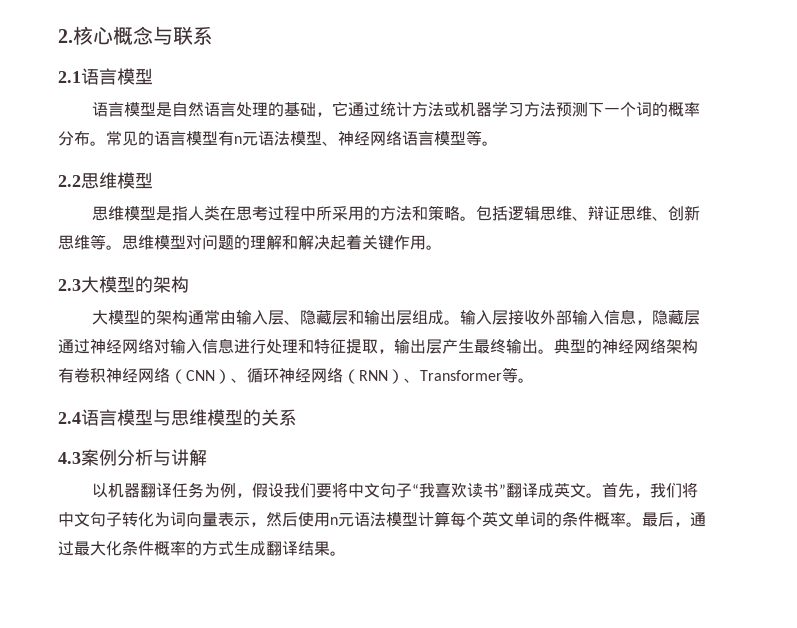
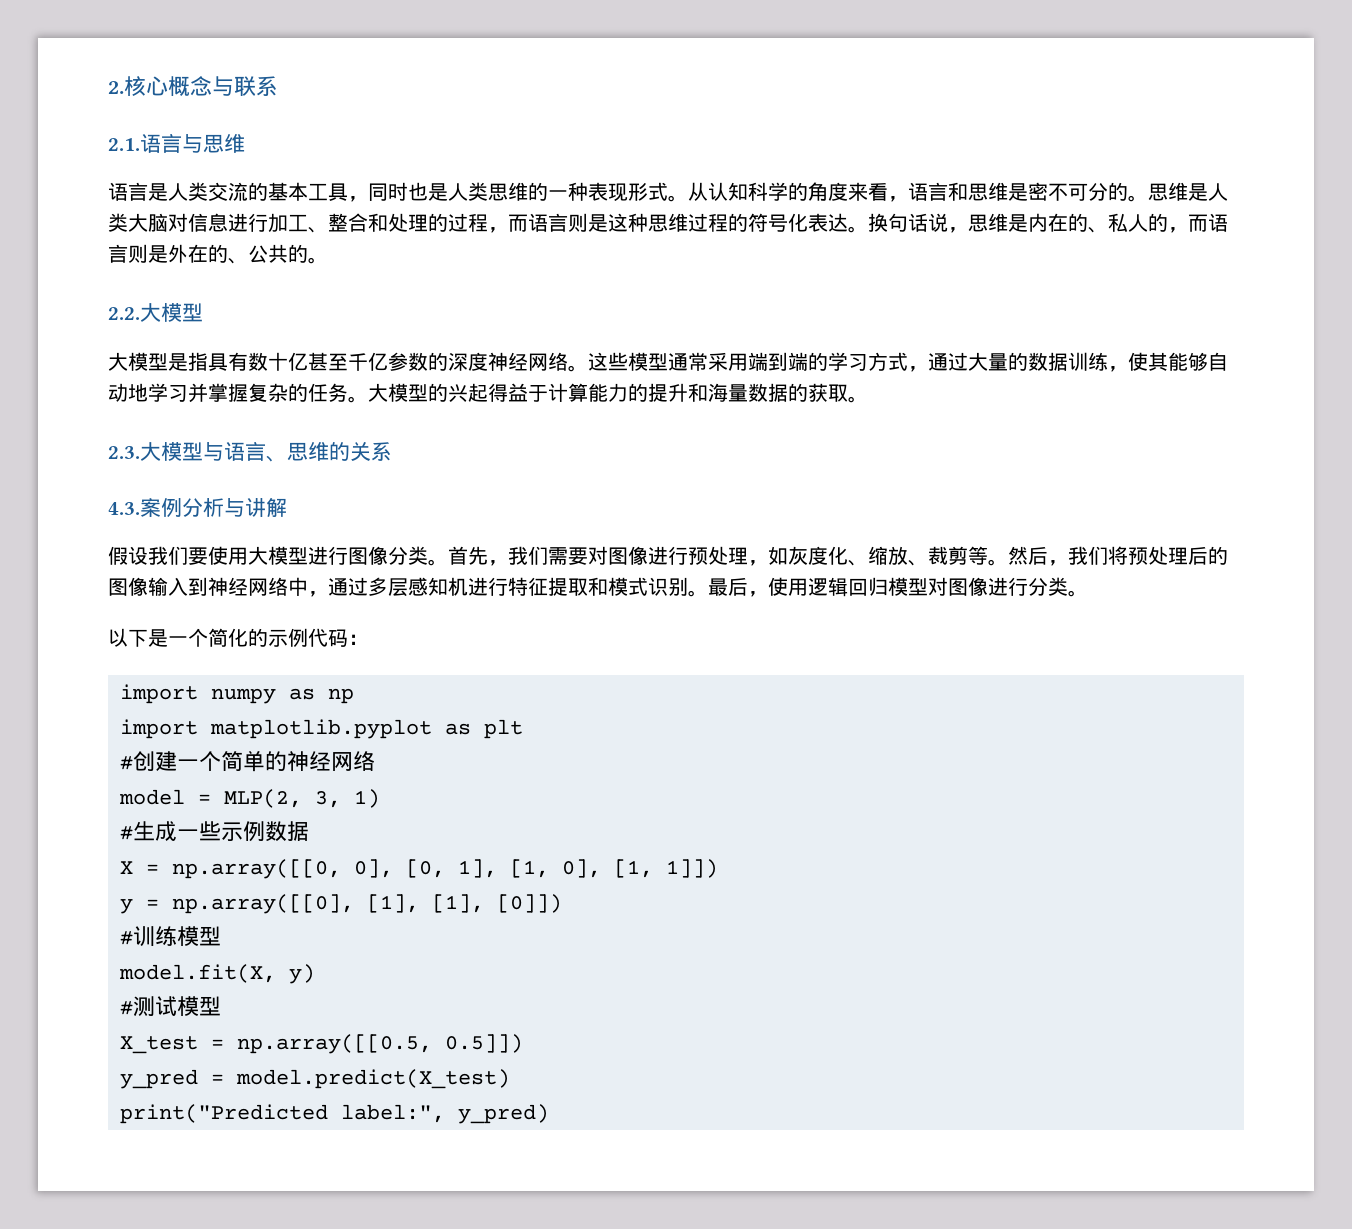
- 2.1语言模型
- 语言模型是自然语言处理的基础，它通过统计方法或机器学习方法预测下一个词的概率分布。常见的语言模型有n元语法模型、神经网络语言模型等。
- 2.2思维模型
- 思维模型是指人类在思考过程中所采用的方法和策略。包括逻辑思维、辩证思维、创新思维等。思维模型对问题的理解和解决起着关键作用。
- 2.3大模型的架构
- 大模型的架构通常由输入层、隐藏层和输出层组成。输入层接收外部输入信息，隐藏层通过神经网络对输入信息进行处理和特征提取，输出层产生最终输出。典型的神经网络架构有卷积神经网络（CNN）、循环神经网络（RNN）、Transformer等。
- 2.4语言模型与思维模型的关系
+ 2.1.语言与思维
+ 语言是人类交流的基本工具，同时也是人类思维的一种表现形式。从认知科学的角度来看，语言和思维是密不可分的。思维是人类大脑对信息进行加工、整合和处理的过程，而语言则是这种思维过程的符号化表达。换句话说，思维是内在的、私人的，而语言则是外在的、公共的。
+ 2.2.大模型
+ 大模型是指具有数十亿甚至千亿参数的深度神经网络。这些模型通常采用端到端的学习方式，通过大量的数据训练，使其能够自动地学习并掌握复杂的任务。大模型的兴起得益于计算能力的提升和海量数据的获取。
+ 2.3.大模型与语言、思维的关系
- 4.3案例分析与讲解
+ 4.3.案例分析与讲解
- 以机器翻译任务为例，假设我们要将中文句子“我喜欢读书”翻译成英文。首先，我们将中文句子转化为词向量表示，然后使用n元语法模型计算每个英文单词的条件概率。最后，通过最大化条件概率的方式生成翻译结果。
+ 假设我们要使用大模型进行图像分类。首先，我们需要对图像进行预处理，如灰度化、缩放、裁剪等。然后，我们将预处理后的图像输入到神经网络中，通过多层感知机进行特征提取和模式识别。最后，使用逻辑回归模型对图像进行分类。
+ 以下是一个简化的示例代码：
+ import numpy as np
+ import matplotlib.pyplot as plt
+ #创建一个简单的神经网络
+ model = MLP(2, 3, 1)
+ #生成一些示例数据
+ X = np.array([[0, 0], [0, 1], [1, 0], [1, 1]])
+ y = np.array([[0], [1], [1], [0]])
+ #训练模型
+ model.fit(X, y)
+ #测试模型
+ X_test = np.array([[0.5, 0.5]])
+ y_pred = model.predict(X_test)
+ print("Predicted label:", y_pred)

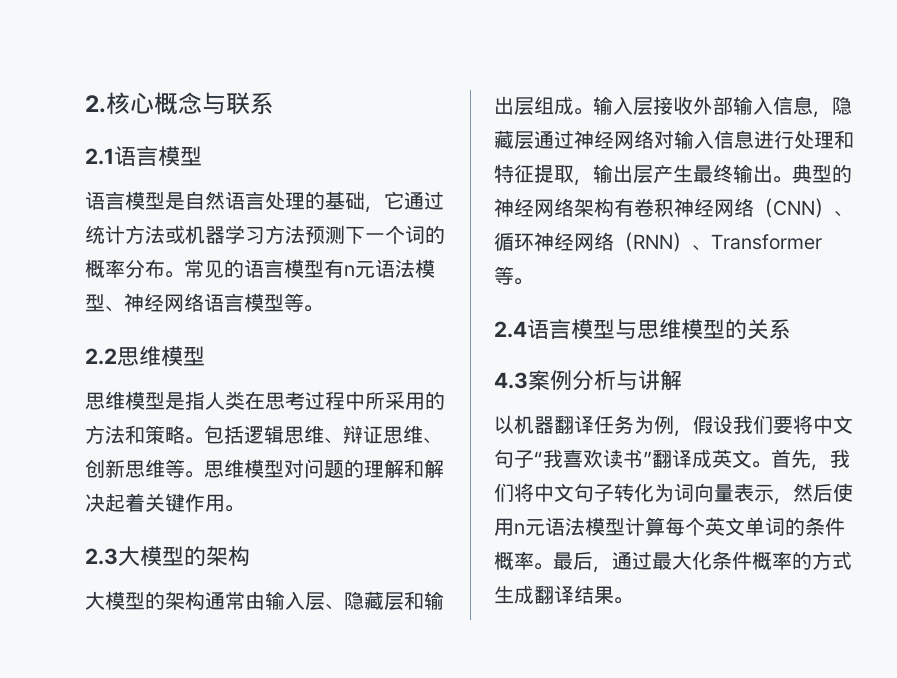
- 2.1.语言与思维
- 语言是人类交流的基本工具，同时也是人类思维的一种表现形式。从认知科学的角度来看，语言和思维是密不可分的。思维是人类大脑对信息进行加工、整合和处理的过程，而语言则是这种思维过程的符号化表达。换句话说，思维是内在的、私人的，而语言则是外在的、公共的。
- 2.2.大模型
- 大模型是指具有数十亿甚至千亿参数的深度神经网络。这些模型通常采用端到端的学习方式，通过大量的数据训练，使其能够自动地学习并掌握复杂的任务。大模型的兴起得益于计算能力的提升和海量数据的获取。
- 2.3.大模型与语言、思维的关系
+ 2.1语言模型
+ 语言模型是自然语言处理的基础，它通过统计方法或机器学习方法预测下一个词的概率分布。常见的语言模型有n元语法模型、神经网络语言模型等。
+ 2.2思维模型
+ 思维模型是指人类在思考过程中所采用的方法和策略。包括逻辑思维、辩证思维、创新思维等。思维模型对问题的理解和解决起着关键作用。
+ 2.3大模型的架构
+ 大模型的架构通常由输入层、隐藏层和输出层组成。输入层接收外部输入信息，隐藏层通过神经网络对输入信息进行处理和特征提取，输出层产生最终输出。典型的神经网络架构有卷积神经网络（CNN）、循环神经网络（RNN）、Transformer等。
+ 2.4语言模型与思维模型的关系
- 4.3.案例分析与讲解
+ 4.3案例分析与讲解
- 假设我们要使用大模型进行图像分类。首先，我们需要对图像进行预处理，如灰度化、缩放、裁剪等。然后，我们将预处理后的图像输入到神经网络中，通过多层感知机进行特征提取和模式识别。最后，使用逻辑回归模型对图像进行分类。
- 以下是一个简化的示例代码：
- import numpy as np
- import matplotlib.pyplot as plt
- #创建一个简单的神经网络
- model = MLP(2, 3, 1)
- #生成一些示例数据
- X = np.array([[0, 0], [0, 1], [1, 0], [1, 1]])
- y = np.array([[0], [1], [1], [0]])
- #训练模型
- model.fit(X, y)
- #测试模型
- X_test = np.array([[0.5, 0.5]])
- y_pred = model.predict(X_test)
- print("Predicted label:", y_pred)
+ 以机器翻译任务为例，假设我们要将中文句子“我喜欢读书”翻译成英文。首先，我们将中文句子转化为词向量表示，然后使用n元语法模型计算每个英文单词的条件概率。最后，通过最大化条件概率的方式生成翻译结果。

